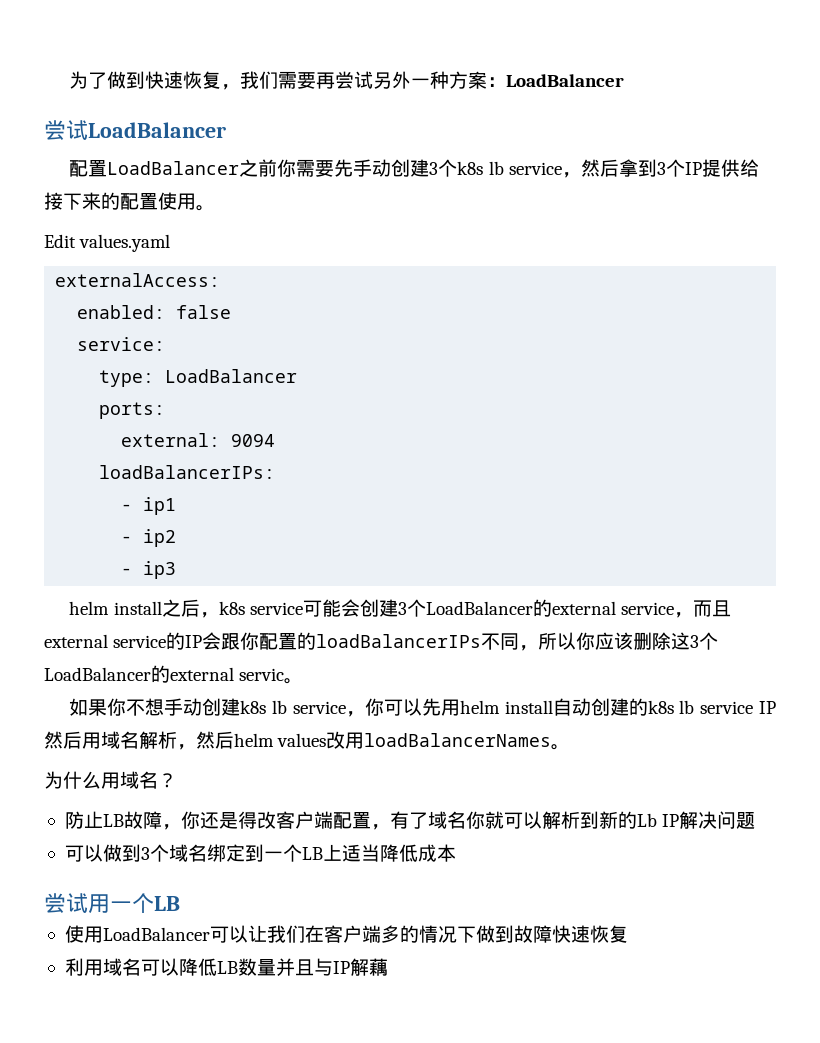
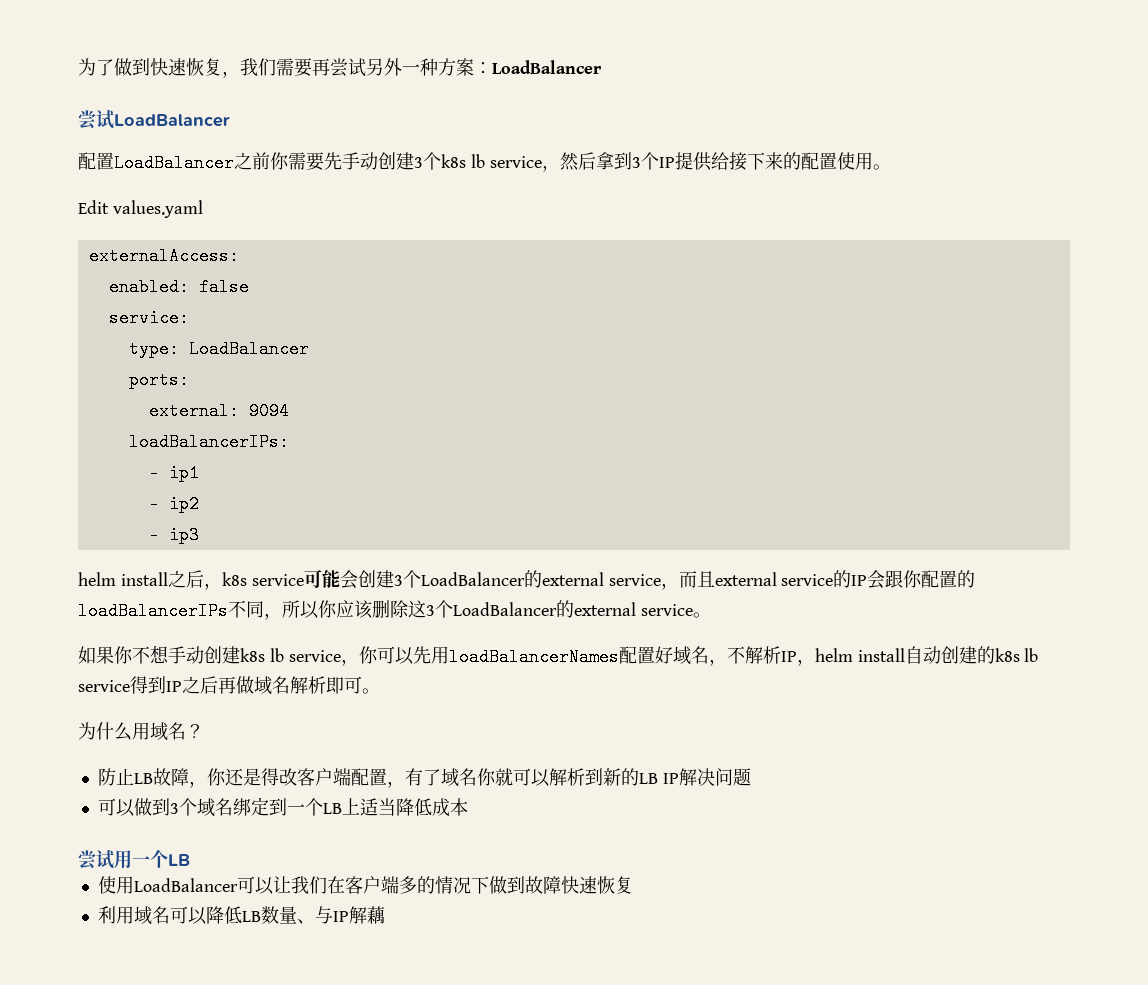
- helm install之后，k8s service可能会创建3个LoadBalancer的external service，而且external service的IP会跟你配置的loadBalancerIPs不同，所以你应该删除这3个LoadBalancer的external servic。
+ helm install之后，k8s service可能会创建3个LoadBalancer的external service，而且external service的IP会跟你配置的loadBalancerIPs不同，所以你应该删除这3个LoadBalancer的external service。
- 如果你不想手动创建k8s lb service，你可以先用helm install自动创建的k8s lb service IP然后用域名解析，然后helm values改用loadBalancerNames。
+ 如果你不想手动创建k8s lb service，你可以先用loadBalancerNames配置好域名，不解析IP，helm install自动创建的k8s lb service得到IP之后再做域名解析即可。
- 防止LB故障，你还是得改客户端配置，有了域名你就可以解析到新的Lb IP解决问题
+ 防止LB故障，你还是得改客户端配置，有了域名你就可以解析到新的LB IP解决问题
- 利用域名可以降低LB数量并且与IP解藕
+ 利用域名可以降低LB数量、与IP解藕

